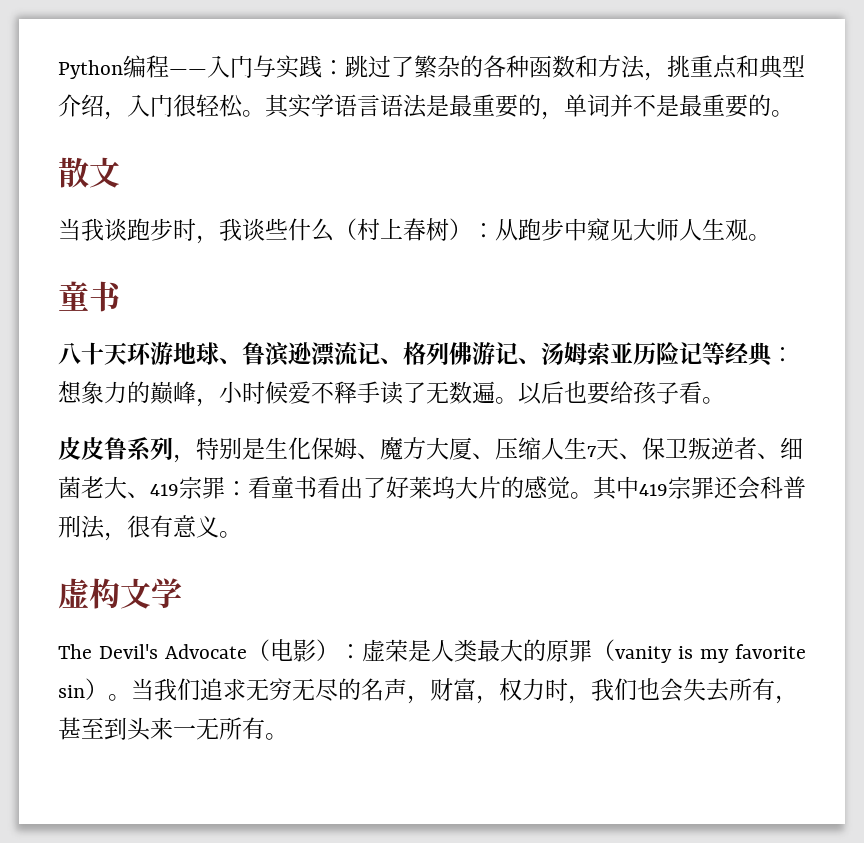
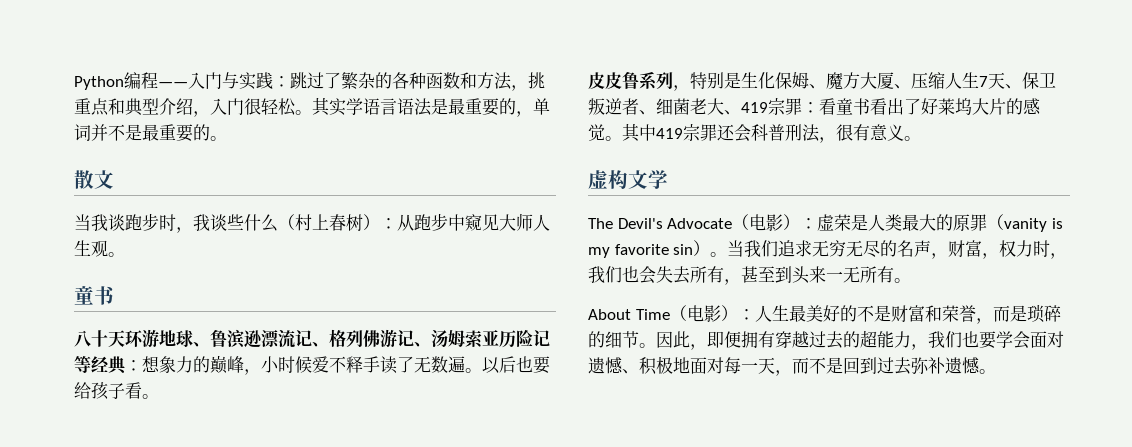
+ About Time（电影）：人生最美好的不是财富和荣誉，而是琐碎的细节。因此，即便拥有穿越过去的超能力，我们也要学会面对遗憾、积极地面对每一天，而不是回到过去弥补遗憾。

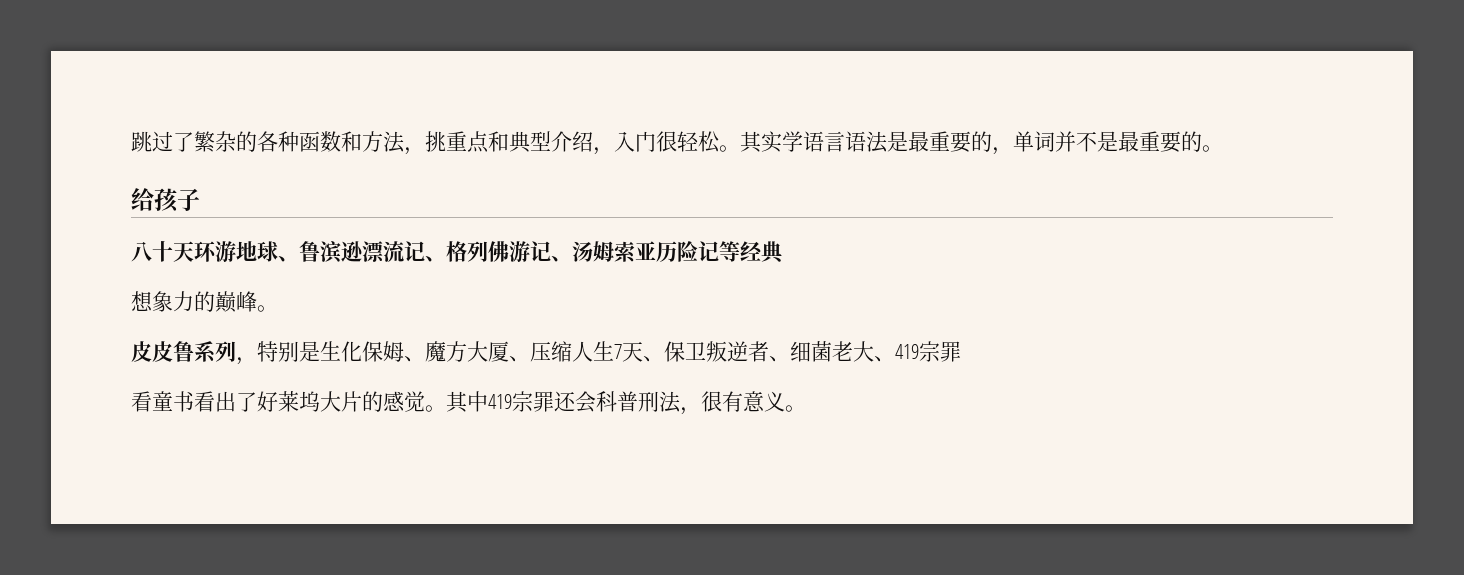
- Python编程——入门与实践：跳过了繁杂的各种函数和方法，挑重点和典型介绍，入门很轻松。
+ 跳过了繁杂的各种函数和方法，挑重点和典型介绍，入门很轻松。
- 散文
- 当我谈跑步时，我谈些什么（村上春树）：从跑步中窥见大师人生观。
- 童书
+ 给孩子
- 八十天环游地球、鲁滨逊漂流记、格列佛游记、汤姆索亚历险记等经典：想象力的巅峰，小时候爱不释手读了无数遍。以后也要给孩子看。
+ 八十天环游地球、鲁滨逊漂流记、格列佛游记、汤姆索亚历险记等经典
+ 想象力的巅峰。
- 皮皮鲁系列，特别是生化保姆、魔方大厦、压缩人生7天、保卫叛逆者、细菌老大、419宗罪：看童书看出了好莱坞大片的感觉。
+ 皮皮鲁系列，特别是生化保姆、魔方大厦、压缩人生7天、保卫叛逆者、细菌老大、419宗罪
+ 看童书看出了好莱坞大片的感觉。
- 虚构文学
- The Devil's Advocate（电影）：虚荣是人类最大的原罪（vanity is my favorite sin）。当我们追求无穷无尽的名声，财富，权力时，我们也会失去所有，甚至到头来一无所有。
- About Time（电影）：人生最美好的不是财富和荣誉，而是琐碎的细节。因此，即便拥有穿越过去的超能力，我们也要学会面对遗憾、积极地面对每一天，而不是回到过去弥补遗憾。

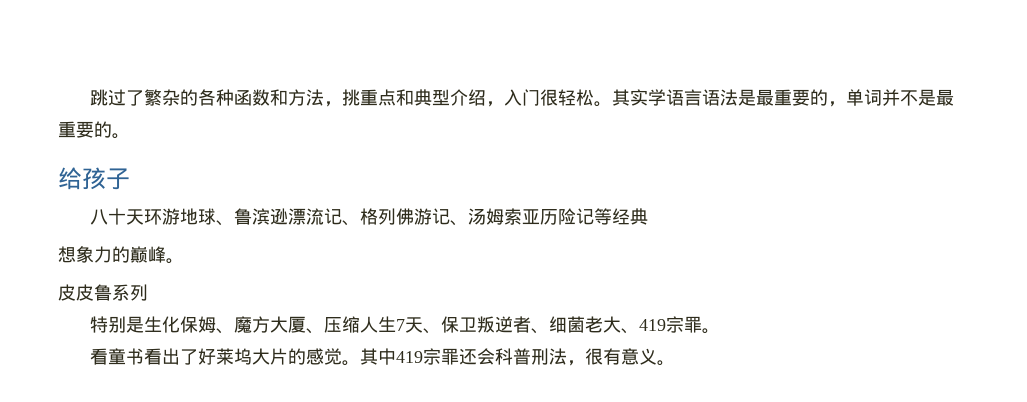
- 皮皮鲁系列，特别是生化保姆、魔方大厦、压缩人生7天、保卫叛逆者、细菌老大、419宗罪
+ 皮皮鲁系列
+ 特别是生化保姆、魔方大厦、压缩人生7天、保卫叛逆者、细菌老大、419宗罪。

